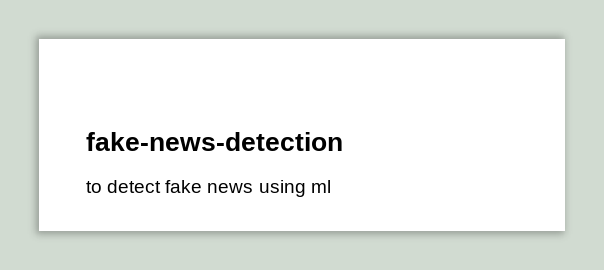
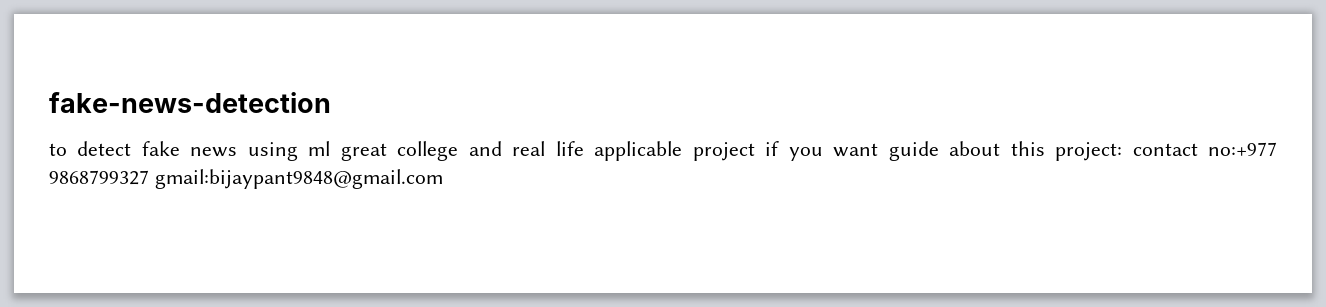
- to detect fake news using ml
+ to detect fake news using ml great college and real life applicable project if you want guide about this project: contact no:+977 9868799327 gmail:bijaypant9848@gmail.com

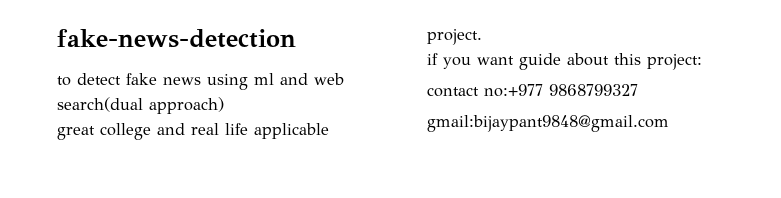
- to detect fake news using ml great college and real life applicable project if you want guide about this project: contact no:+977 9868799327 gmail:bijaypant9848@gmail.com
+ to detect fake news using ml and web search(dual approach)
+ great college and real life applicable project.
+ if you want guide about this project:
+ contact no:+977 9868799327
+ gmail:bijaypant9848@gmail.com

